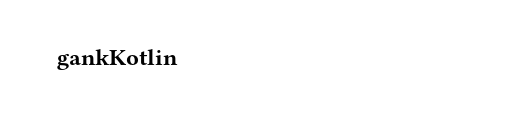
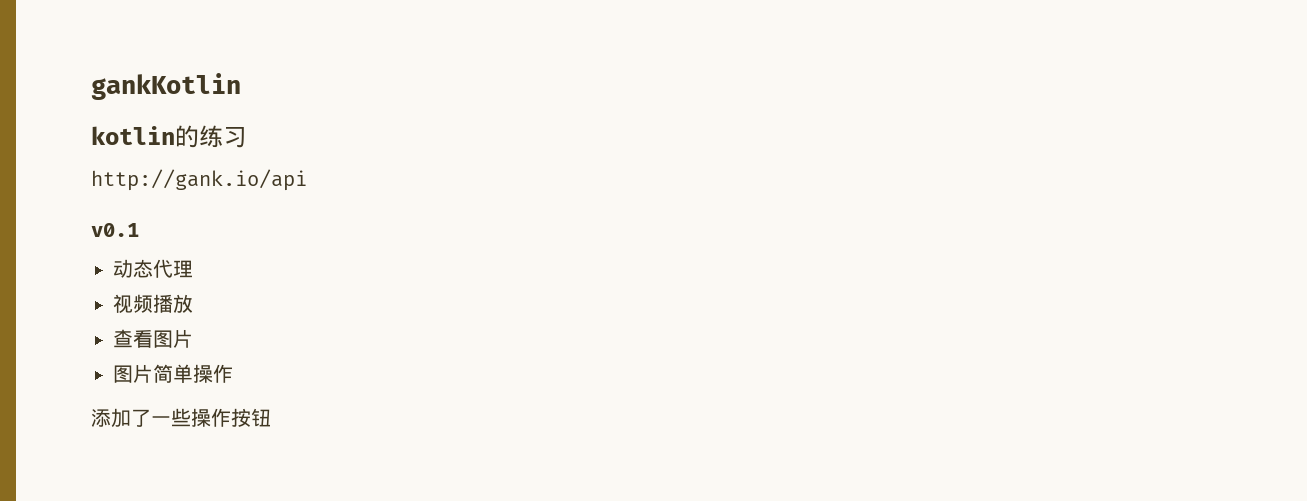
+ kotlin的练习
+ http://gank.io/api
+ v0.1
+ 动态代理
+ 视频播放
+ 查看图片
+ 图片简单操作
+ 添加了一些操作按钮

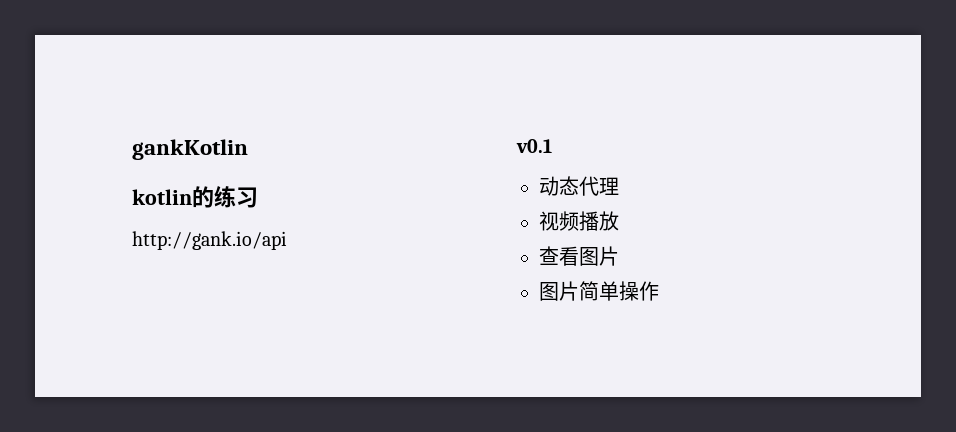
- 添加了一些操作按钮

